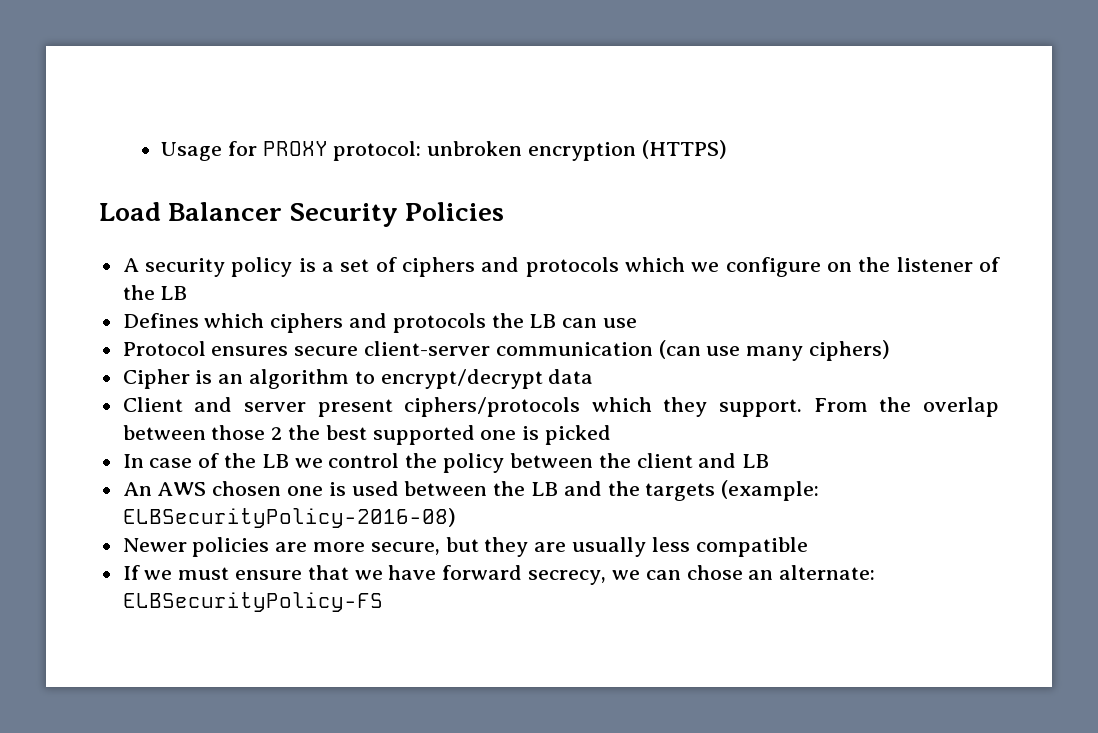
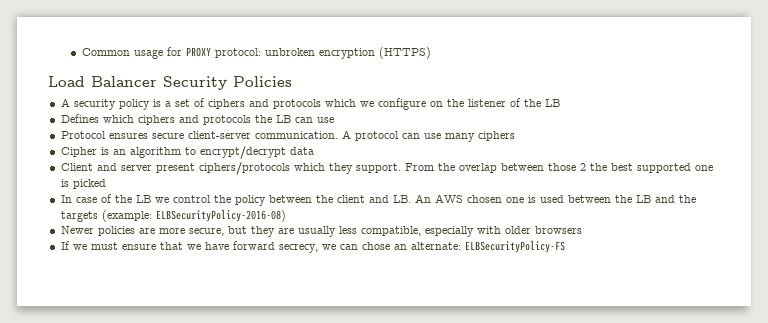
- Usage for PROXY protocol: unbroken encryption (HTTPS)
+ Common usage for PROXY protocol: unbroken encryption (HTTPS)
- Protocol ensures secure client-server communication (can use many ciphers)
+ Protocol ensures secure client-server communication. A protocol can use many ciphers
- In case of the LB we control the policy between the client and LB
- An AWS chosen one is used between the LB and the targets (example: ELBSecurityPolicy-2016-08)
+ In case of the LB we control the policy between the client and LB. An AWS chosen one is used between the LB and the targets (example: ELBSecurityPolicy-2016-08)
- Newer policies are more secure, but they are usually less compatible
+ Newer policies are more secure, but they are usually less compatible, especially with older browsers

